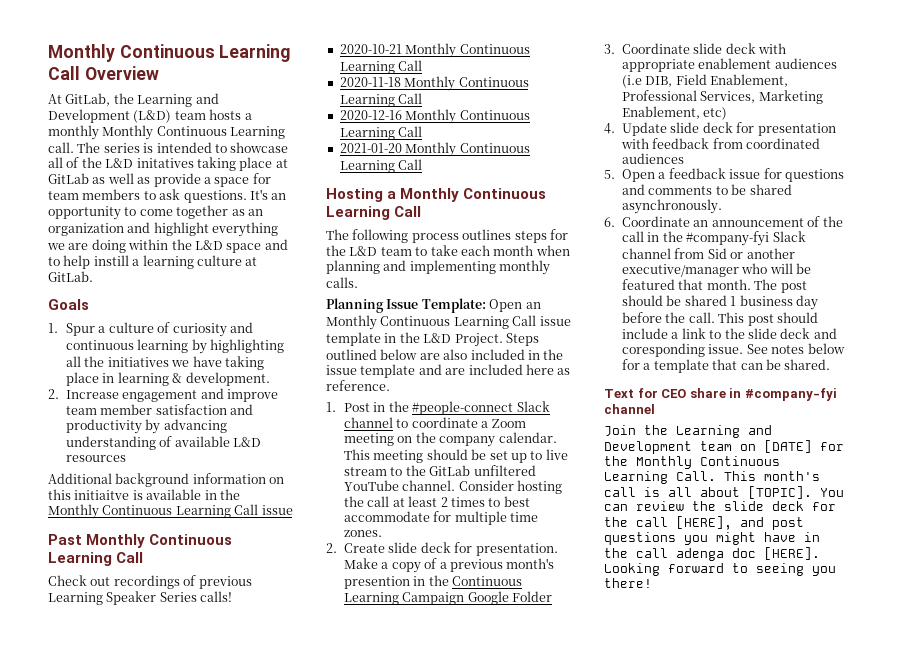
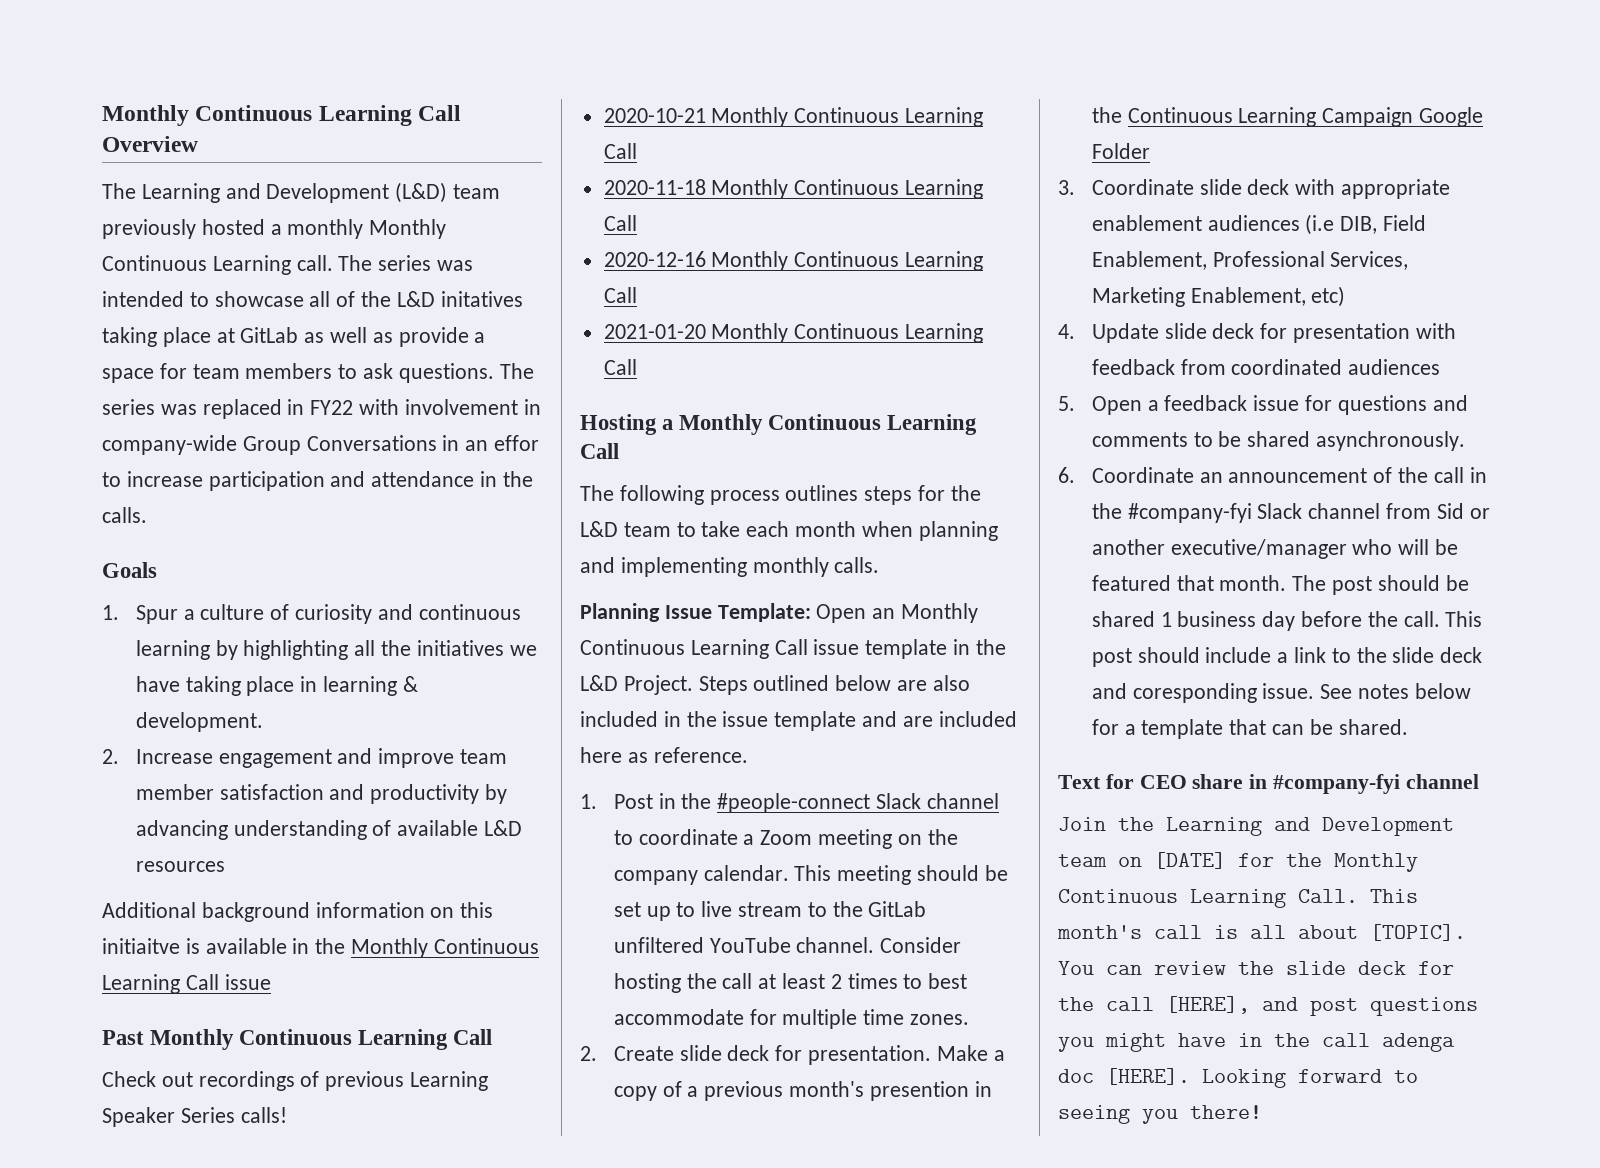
- At GitLab, the Learning and Development (L&D) team hosts a monthly Monthly Continuous Learning call.
+ The Learning and Development (L&D) team previously hosted a monthly Monthly Continuous Learning call.
- The series is intended to showcase all of the L&D initatives taking place at GitLab as well as provide a space for team members to ask questions.
+ The series was intended to showcase all of the L&D initatives taking place at GitLab as well as provide a space for team members to ask questions.
- It's an opportunity to come together as an organization and highlight everything we are doing within the L&D space and to help instill a learning culture at GitLab.
+ The series was replaced in FY22 with involvement in company-wide Group Conversations in an effor to increase participation and attendance in the calls.

